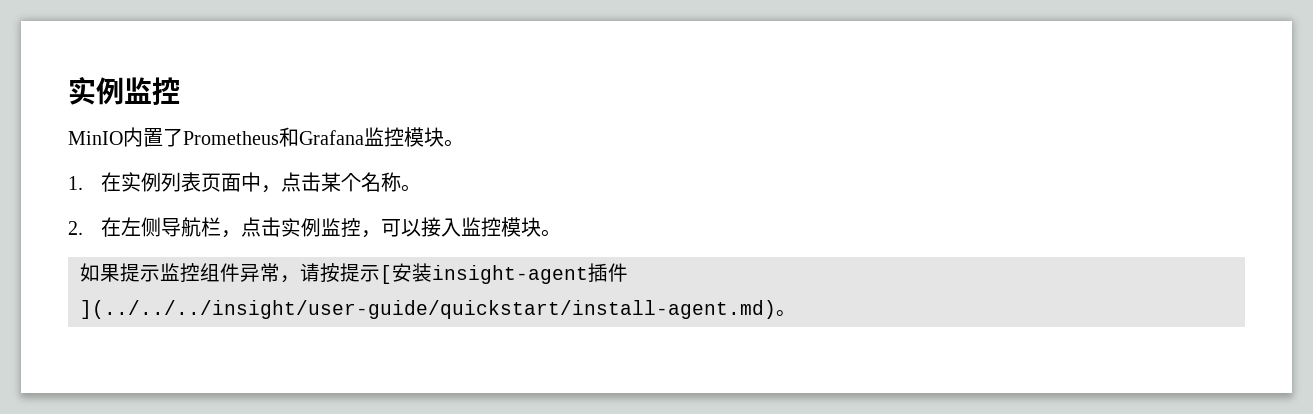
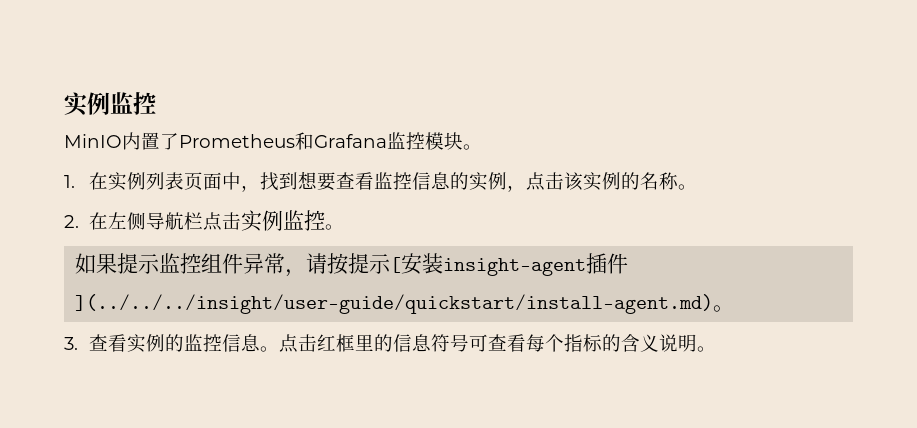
- 1.在实例列表页面中，点击某个名称。
+ 1.在实例列表页面中，找到想要查看监控信息的实例，点击该实例的名称。
- 2.在左侧导航栏，点击实例监控，可以接入监控模块。
+ 2.在左侧导航栏点击实例监控。
+ 3.查看实例的监控信息。点击红框里的信息符号可查看每个指标的含义说明。

